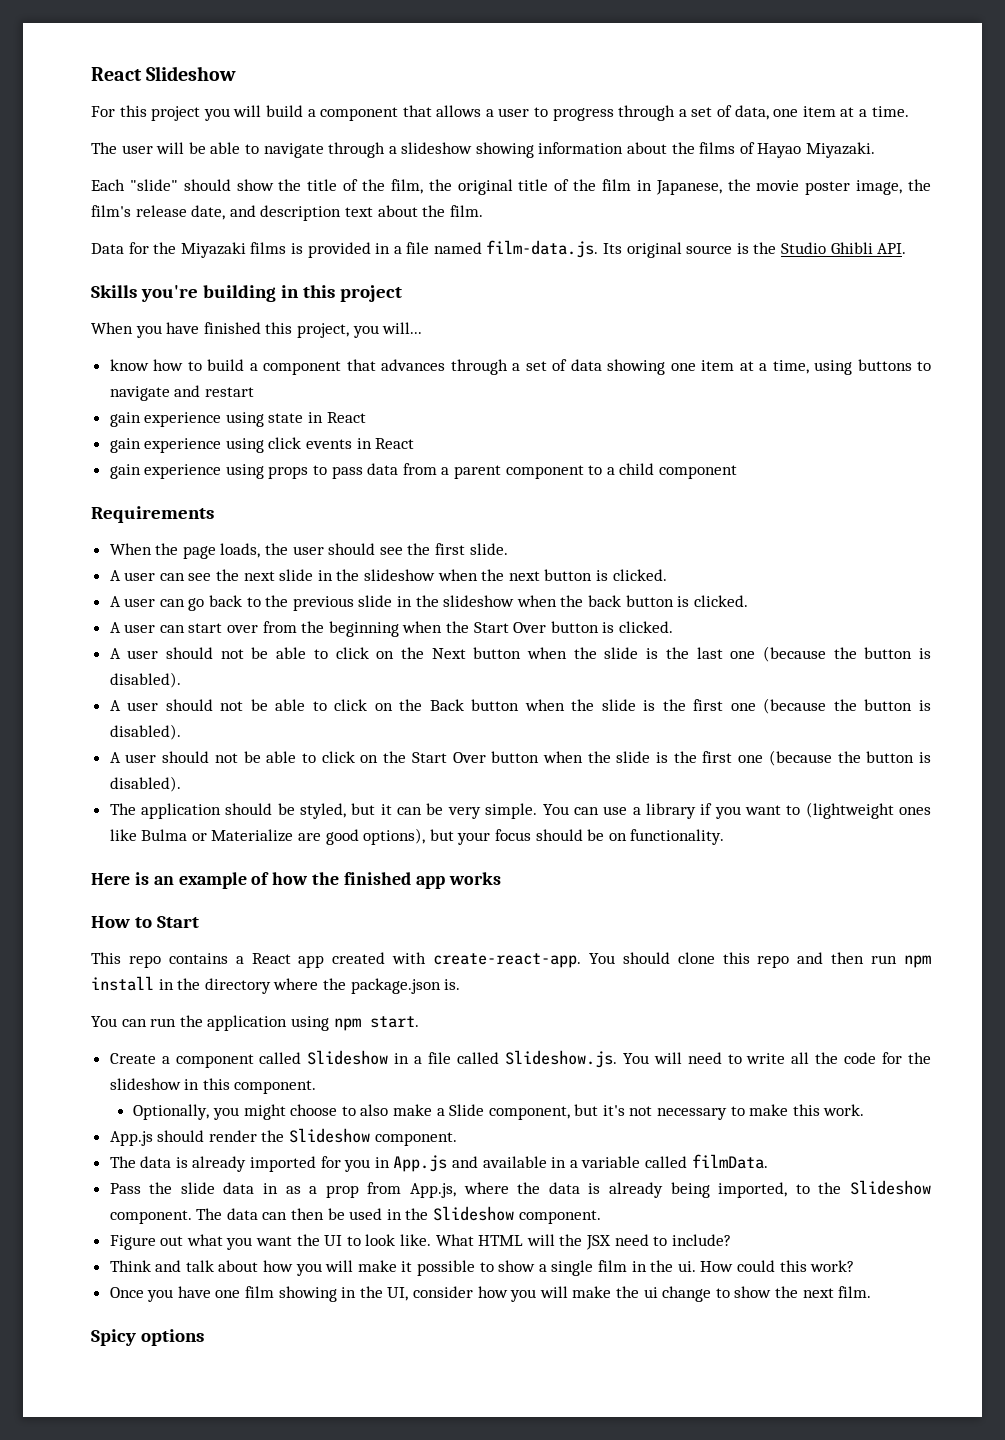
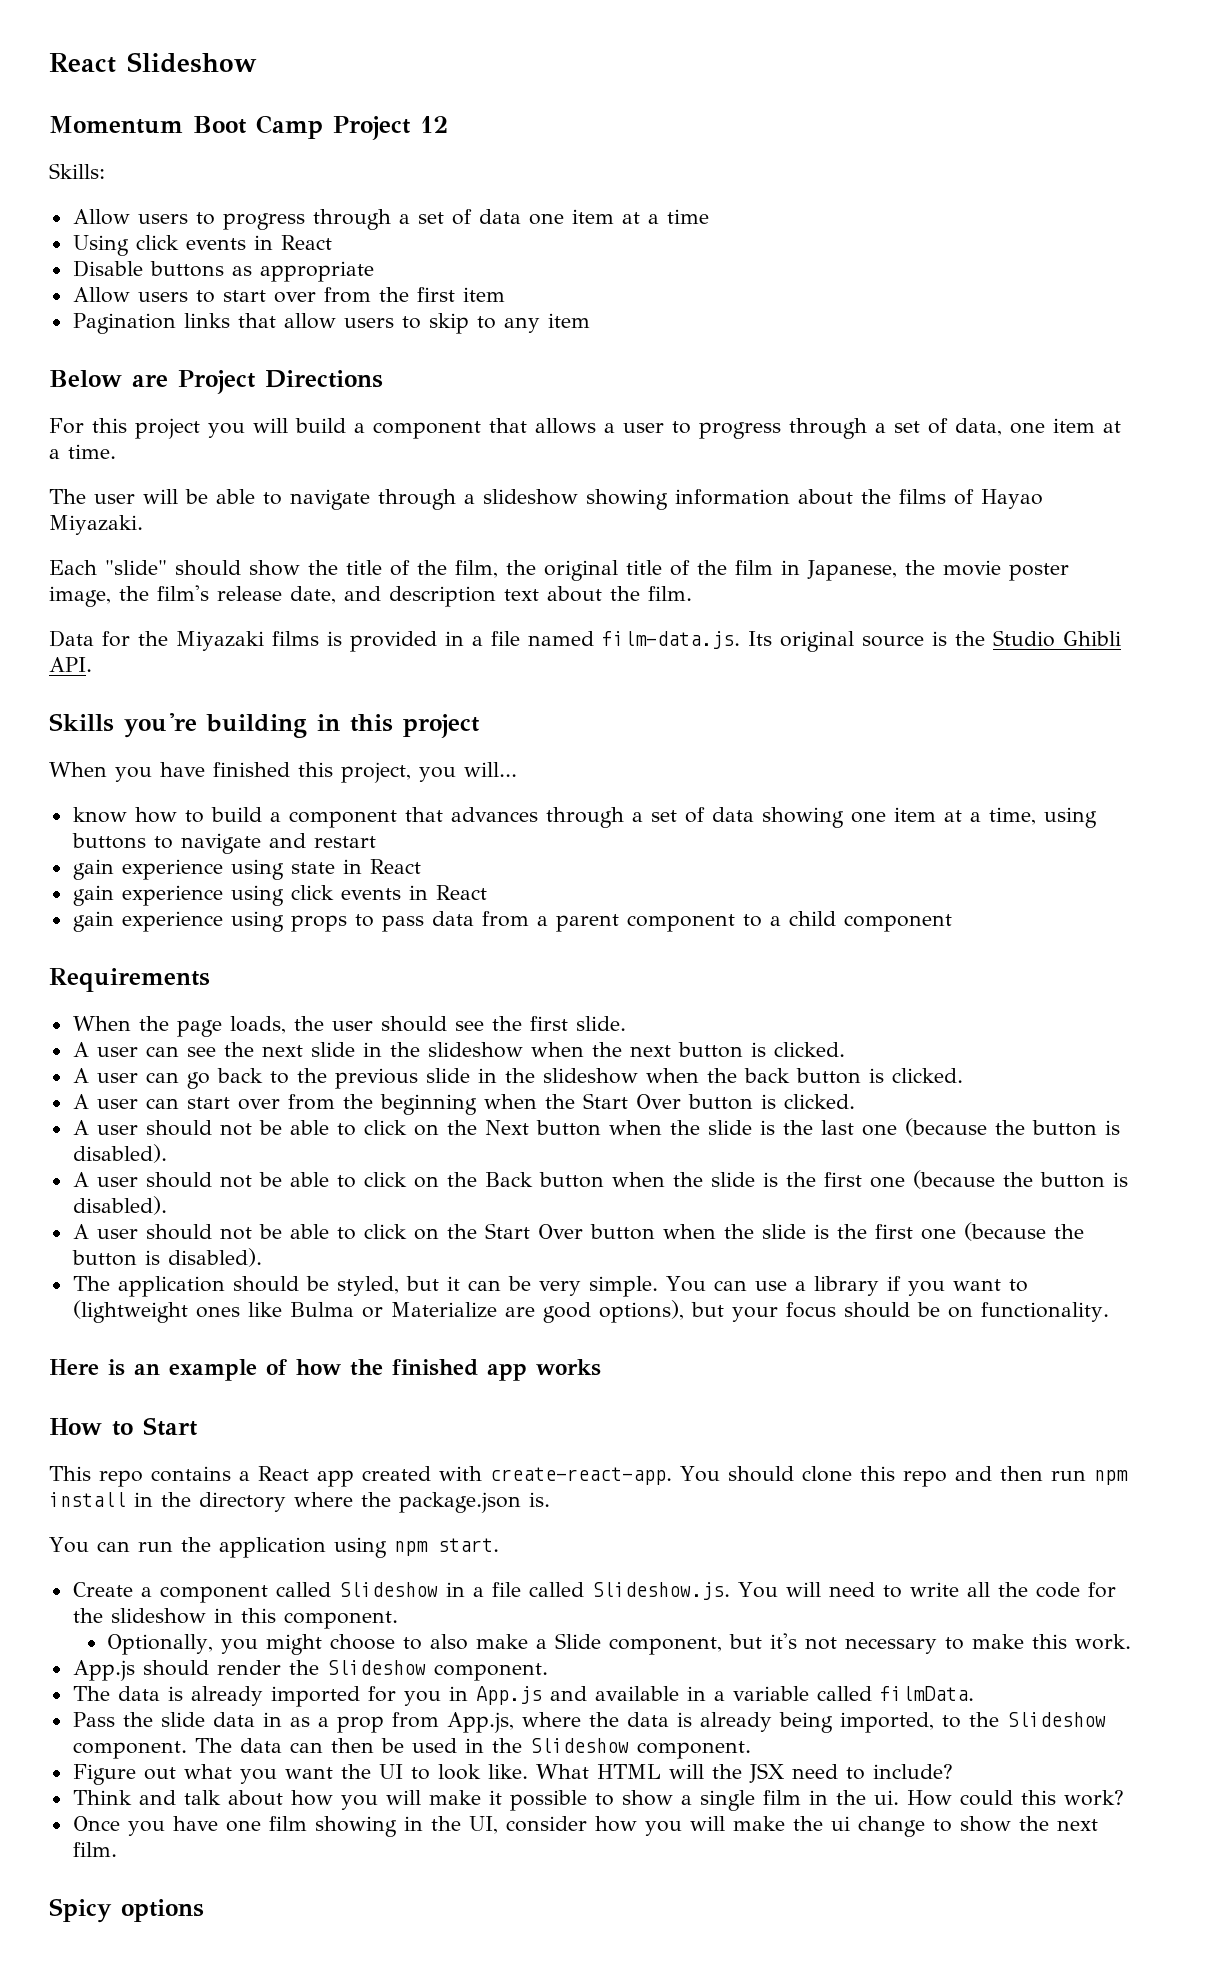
+ Momentum Boot Camp Project 12
+ Skills:
+ Allow users to progress through a set of data one item at a time
+ Using click events in React
+ Disable buttons as appropriate
+ Allow users to start over from the first item
+ Pagination links that allow users to skip to any item
+ Below are Project Directions

